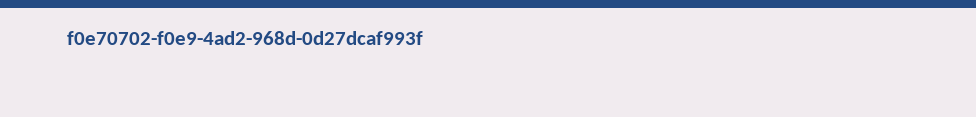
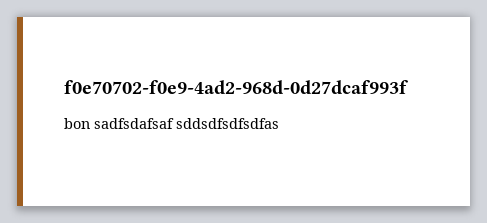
+ bon sadfsdafsaf sddsdfsdfsdfas

